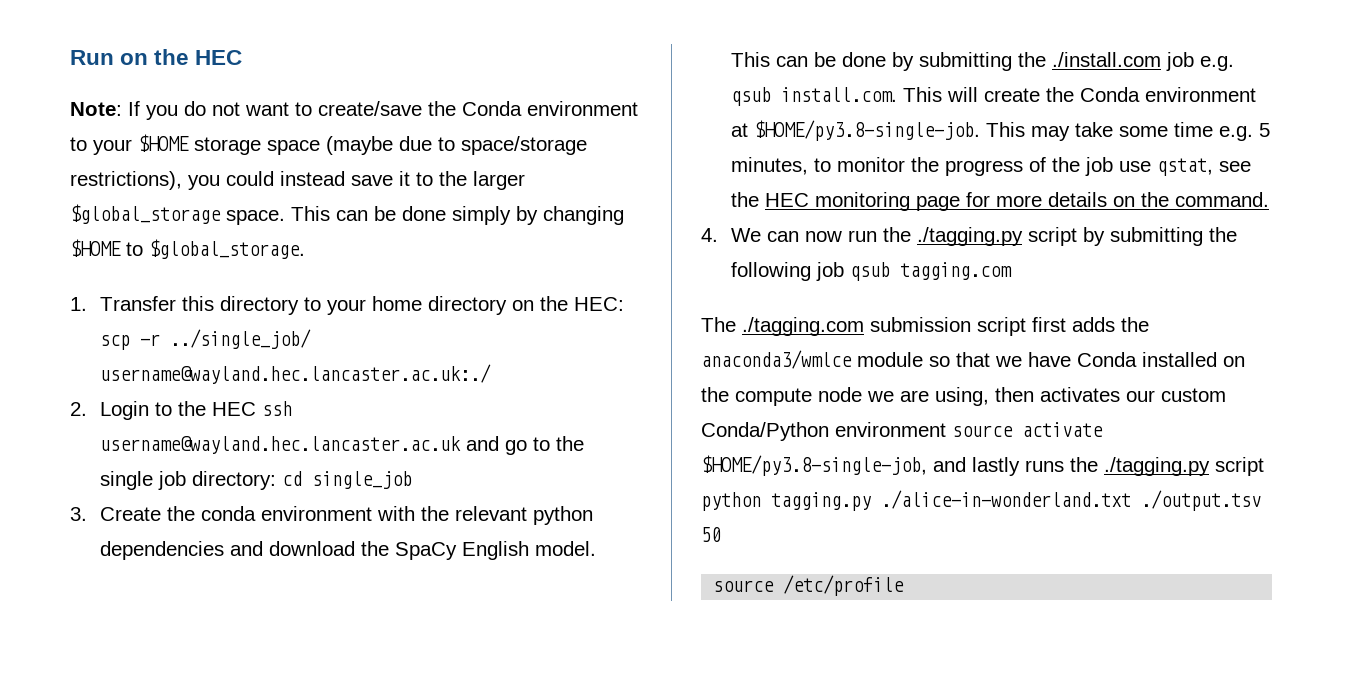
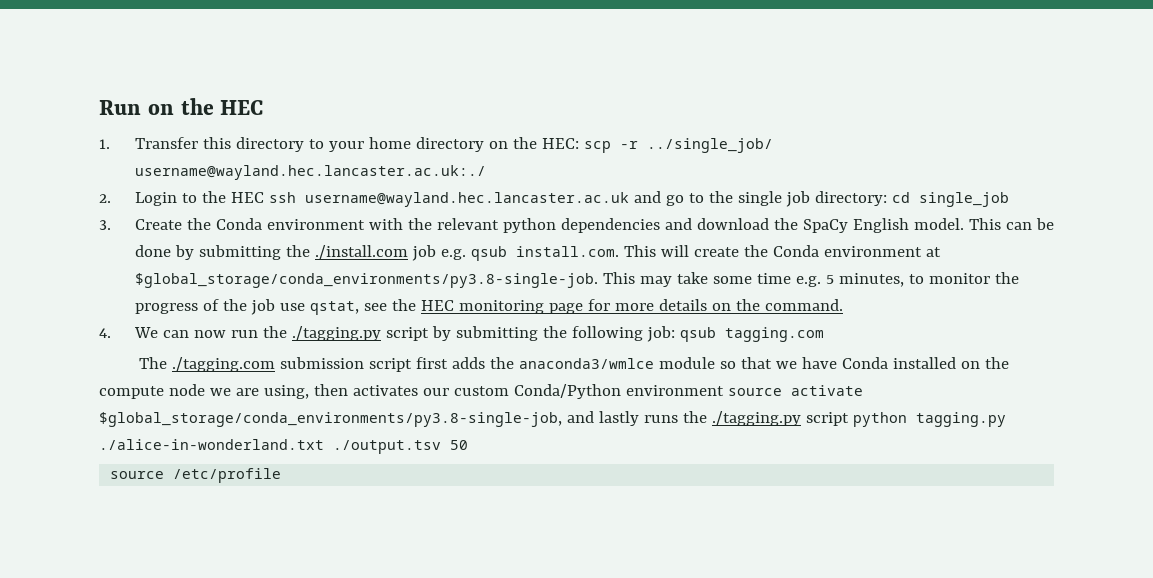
- Note: If you do not want to create/save the Conda environment to your $HOME storage space (maybe due to space/storage restrictions), you could instead save it to the larger $global_storage space. This can be done simply by changing $HOME to $global_storage.
- 3. Create the conda environment with the relevant python dependencies and download the SpaCy English model.
+ 3. Create the Conda environment with the relevant python dependencies and download the SpaCy English model.
- This can be done by submitting the ./install.com job e.g. qsub install.com. This will create the Conda environment at $HOME/py3.8-single-job. This may take some time e.g. 5 minutes, to monitor the progress of the job use qstat, see the HEC monitoring page for more details on the command.
+ This can be done by submitting the ./install.com job e.g. qsub install.com. This will create the Conda environment at $global_storage/conda_environments/py3.8-single-job. This may take some time e.g. 5 minutes, to monitor the progress of the job use qstat, see the HEC monitoring page for more details on the command.
- 4. We can now run the ./tagging.py script by submitting the following job qsub tagging.com
+ 4. We can now run the ./tagging.py script by submitting the following job: qsub tagging.com
- The ./tagging.com submission script first adds the anaconda3/wmlce module so that we have Conda installed on the compute node we are using, then activates our custom Conda/Python environment source activate $HOME/py3.8-single-job, and lastly runs the ./tagging.py script python tagging.py ./alice-in-wonderland.txt ./output.tsv 50
+ The ./tagging.com submission script first adds the anaconda3/wmlce module so that we have Conda installed on the compute node we are using, then activates our custom Conda/Python environment source activate $global_storage/conda_environments/py3.8-single-job, and lastly runs the ./tagging.py script python tagging.py ./alice-in-wonderland.txt ./output.tsv 50

